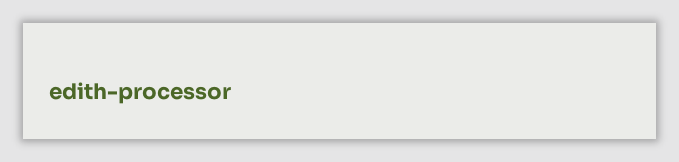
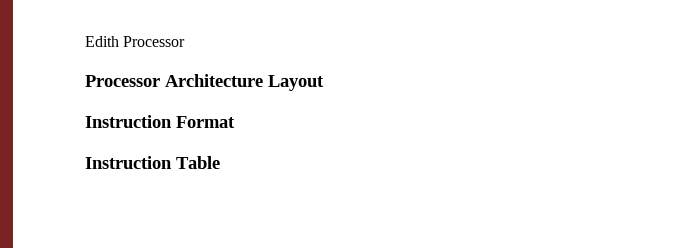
- edith-processor
+ Edith Processor
+ Processor Architecture Layout
+ Instruction Format
+ Instruction Table

